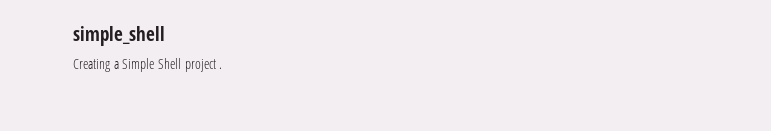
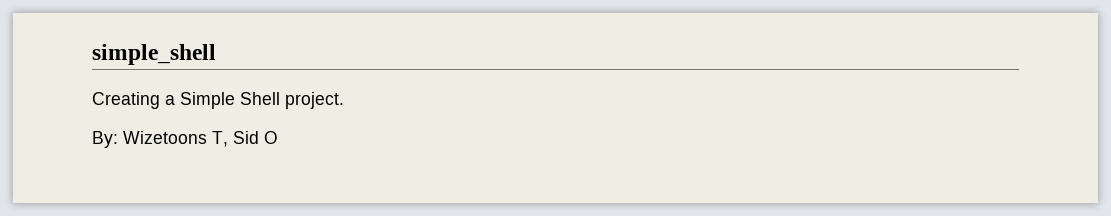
- Creating a Simple Shell project .
+ Creating a Simple Shell project.
+ By: Wizetoons T, Sid O

